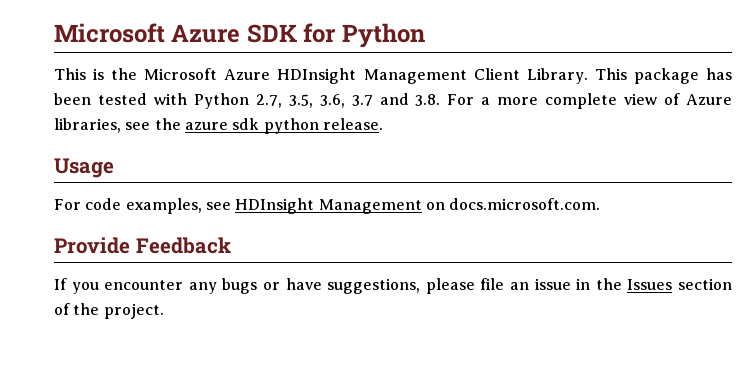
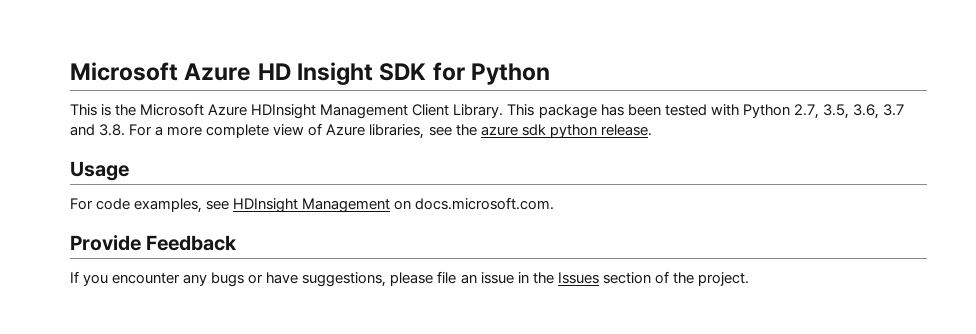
- Microsoft Azure SDK for Python
+ Microsoft Azure HD Insight SDK for Python

